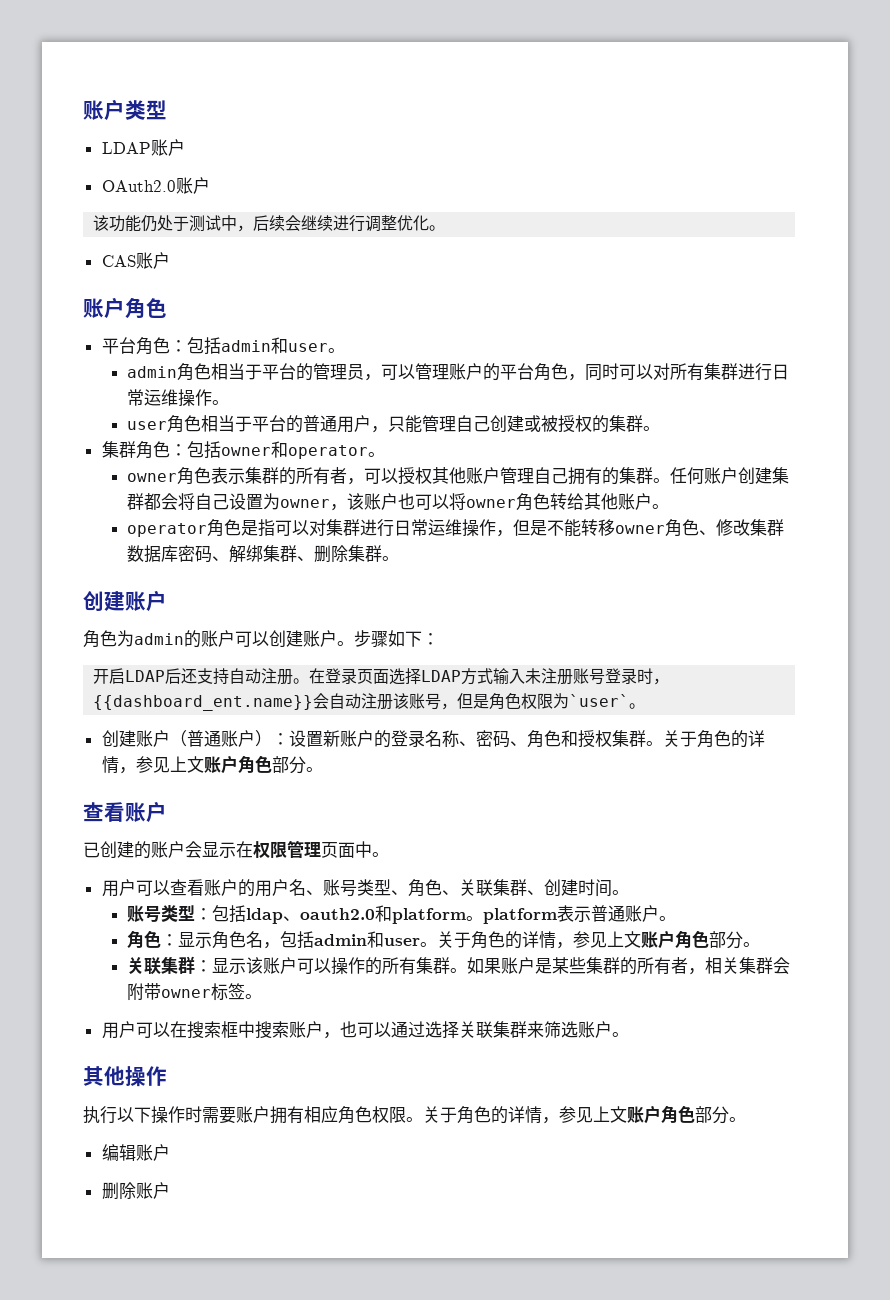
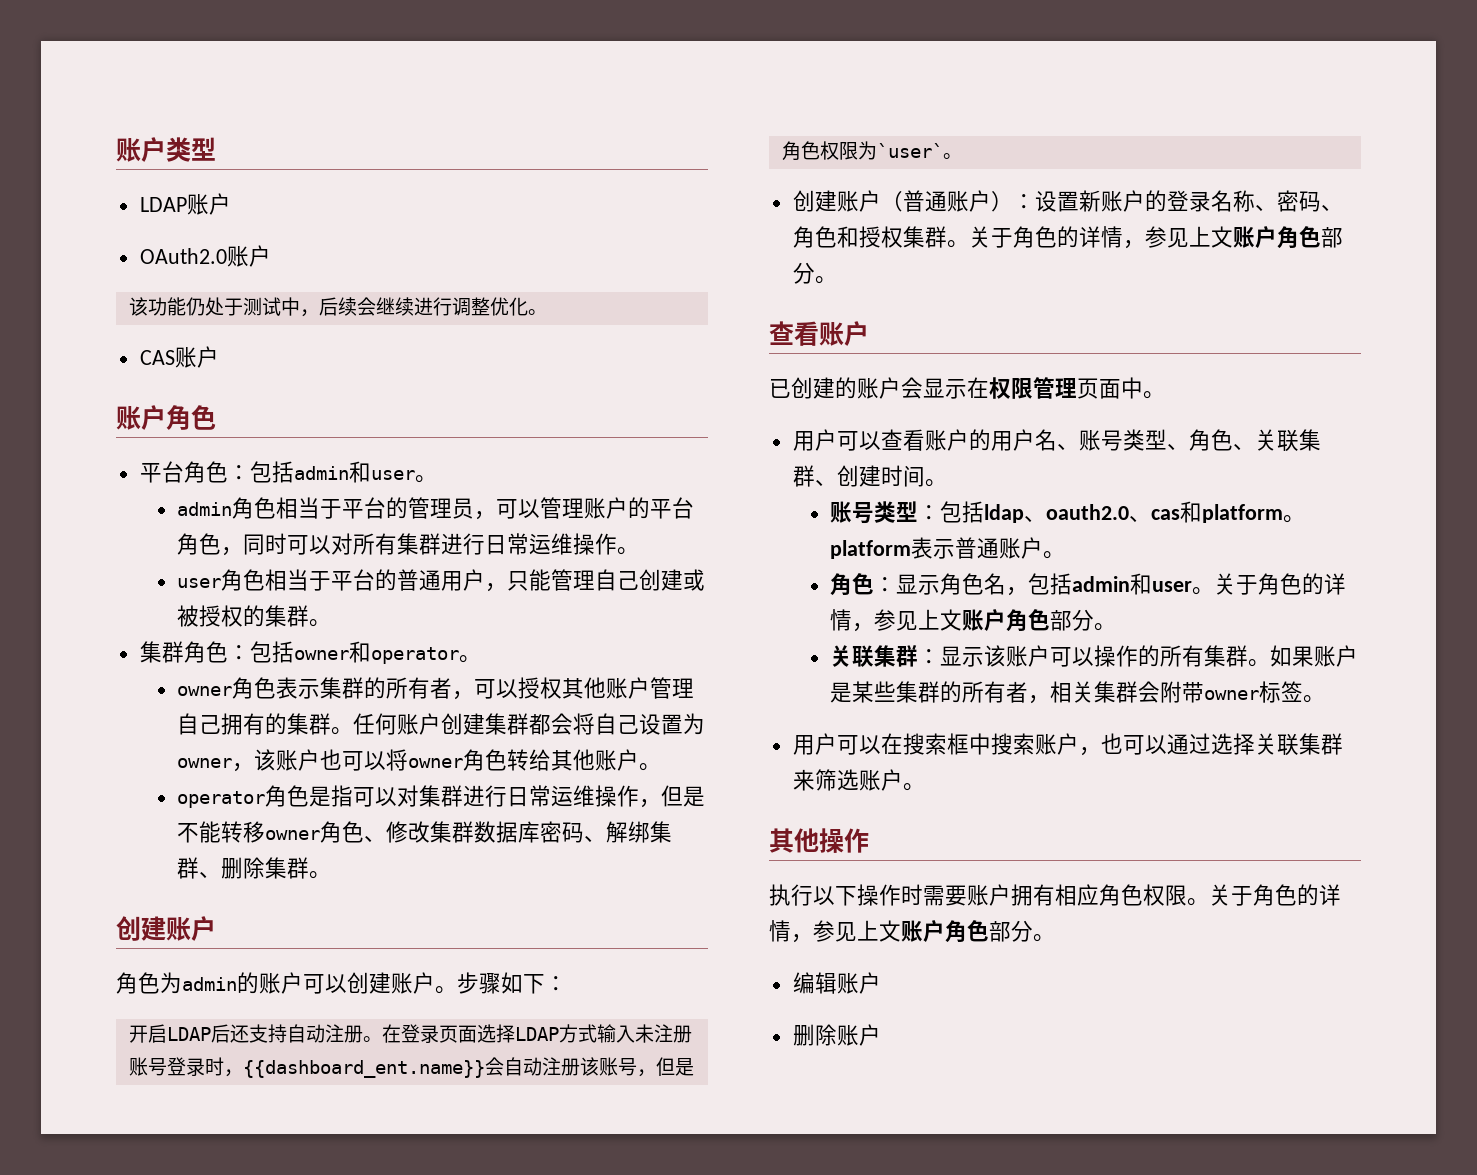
- 账号类型：包括ldap、oauth2.0和platform。platform表示普通账户。
+ 账号类型：包括ldap、oauth2.0、cas和platform。platform表示普通账户。

